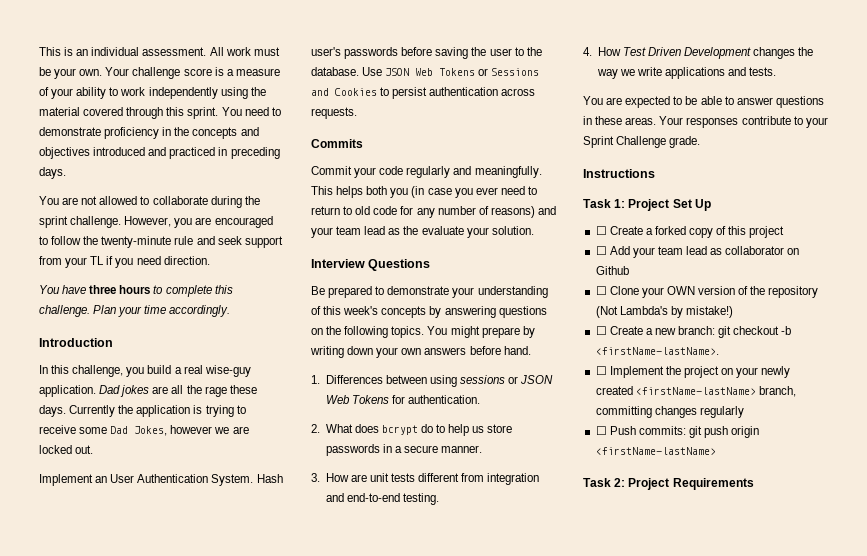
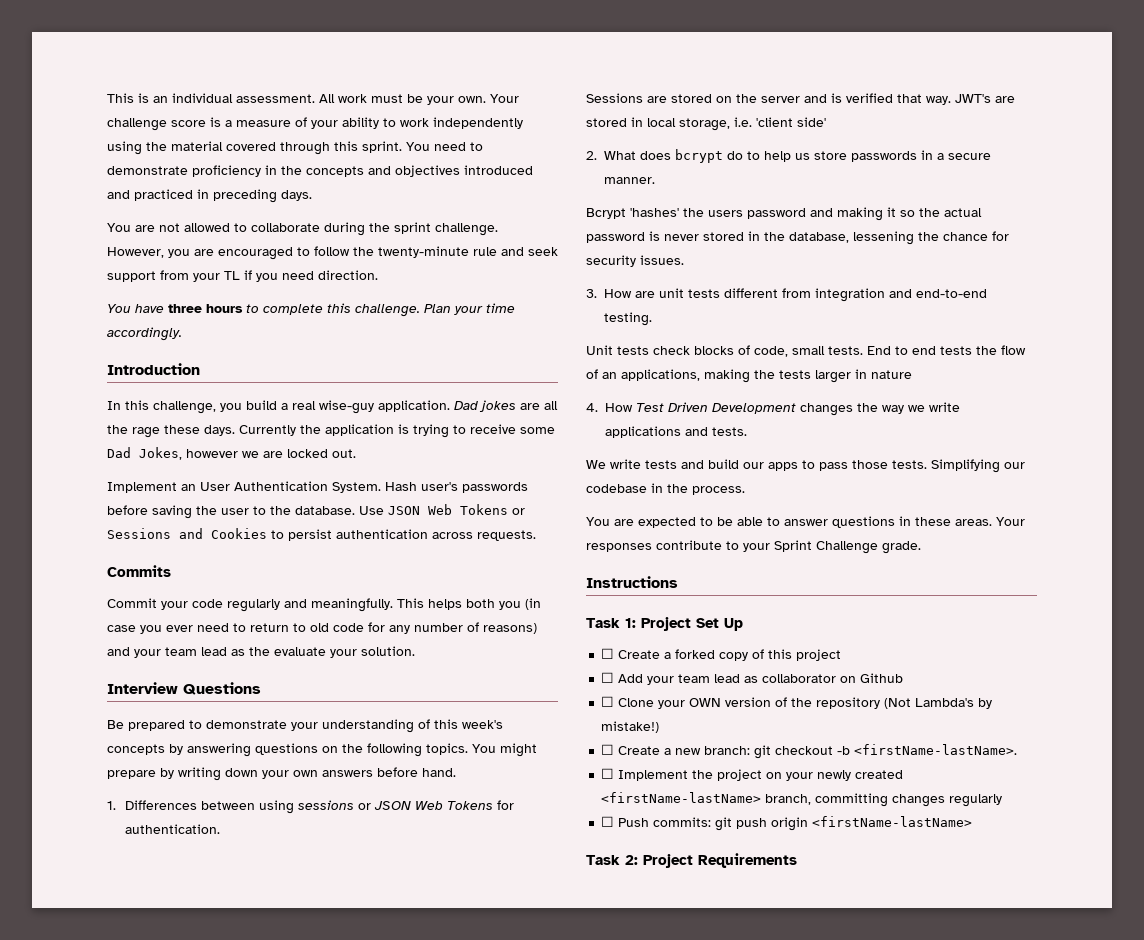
+ Sessions are stored on the server and is verified that way. JWT's are stored in local storage, i.e. 'client side'
+ Bcrypt 'hashes' the users password and making it so the actual password is never stored in the database, lessening the chance for security issues.
+ Unit tests check blocks of code, small tests. End to end tests the flow of an applications, making the tests larger in nature
+ We write tests and build our apps to pass those tests. Simplifying our codebase in the process.

